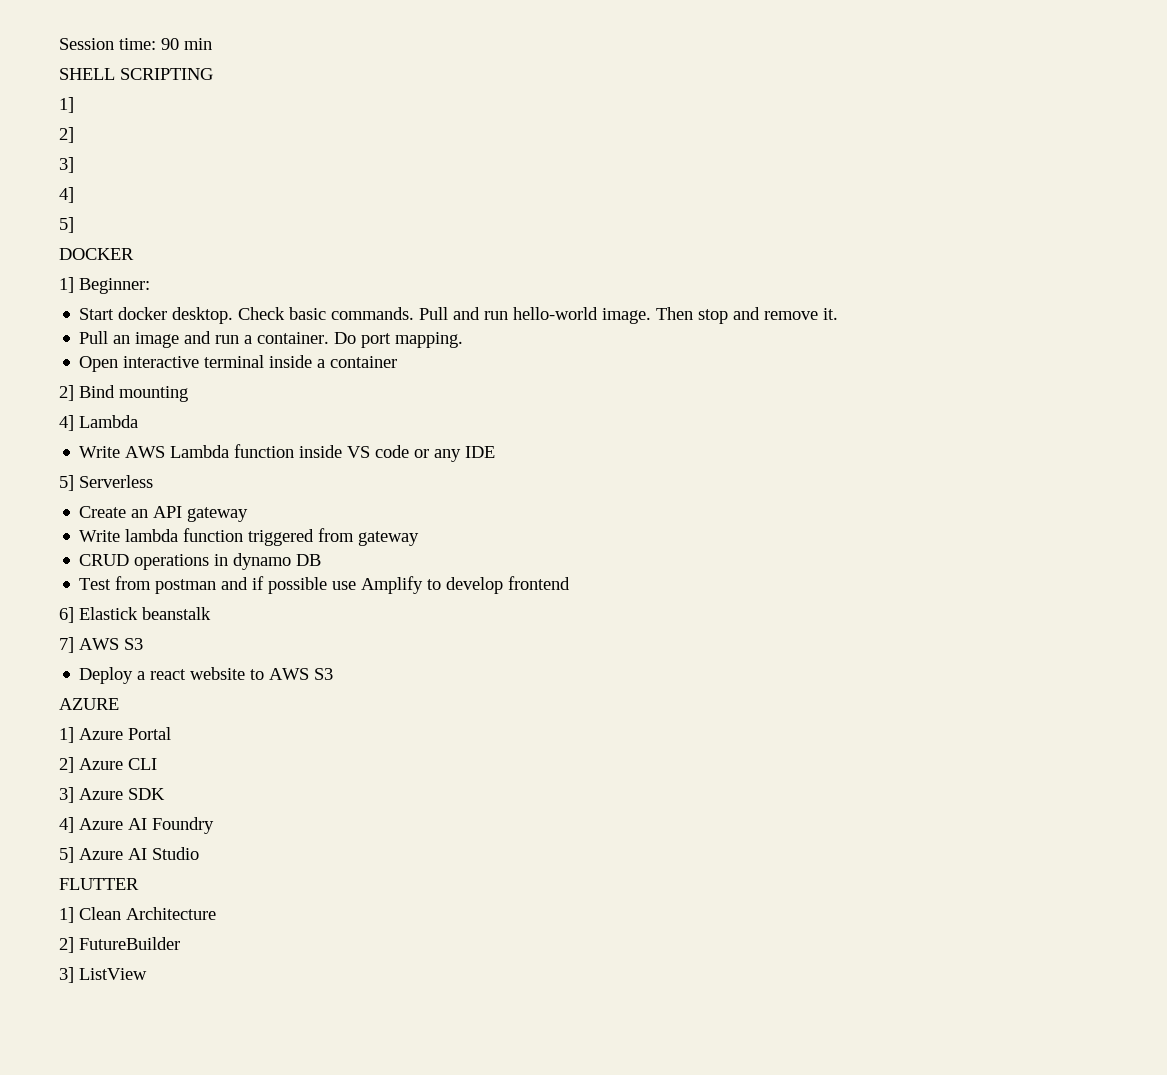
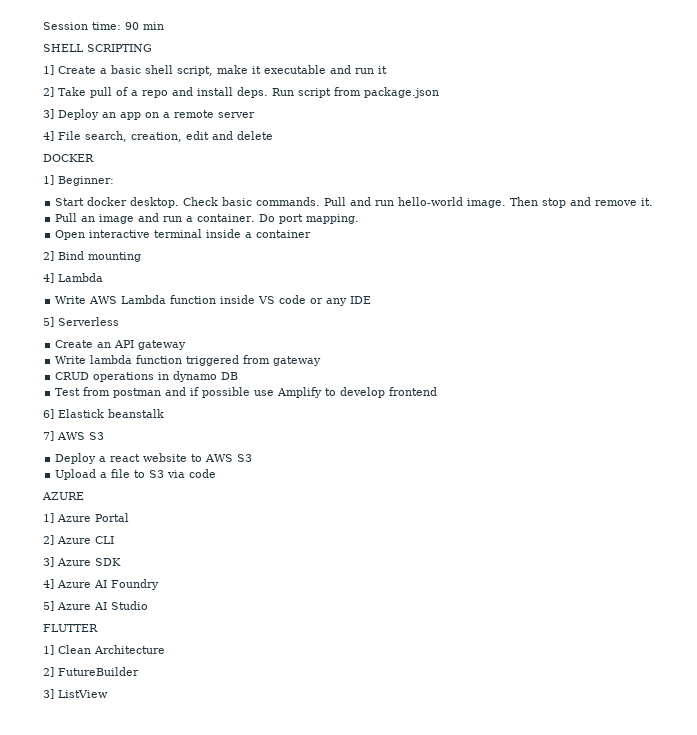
  SHELL SCRIPTING
- 1]
- 2]
- 3]
- 4]
- 5]
+ 1] Create a basic shell script, make it executable and run it
+ 2] Take pull of a repo and install deps. Run script from package.json
+ 3] Deploy an app on a remote server
+ 4] File search, creation, edit and delete
+ Upload a file to S3 via code

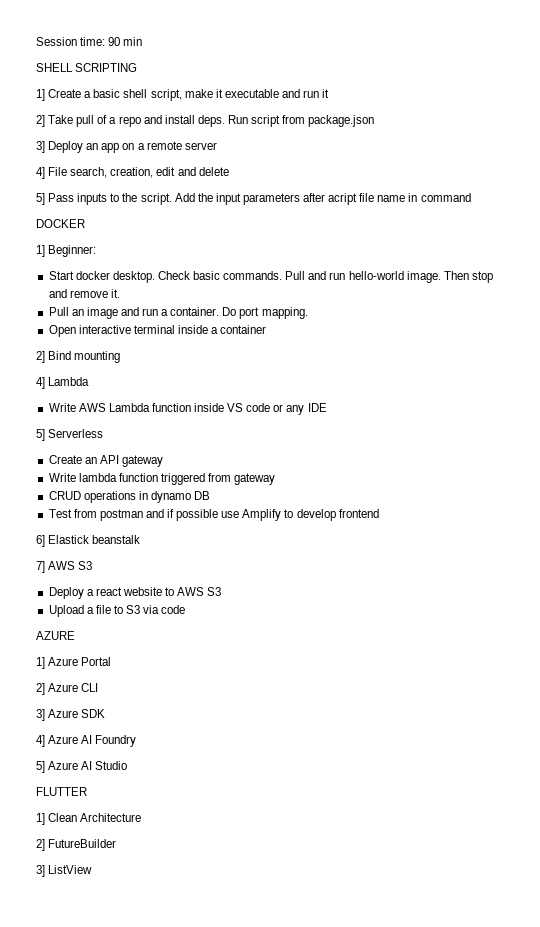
+ 5] Pass inputs to the script. Add the input parameters after acript file name in command

